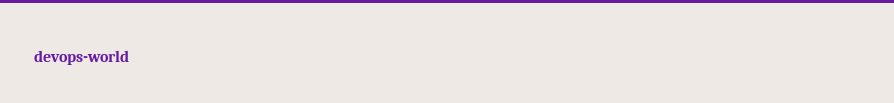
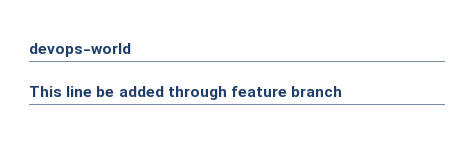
+ This line be added through feature branch

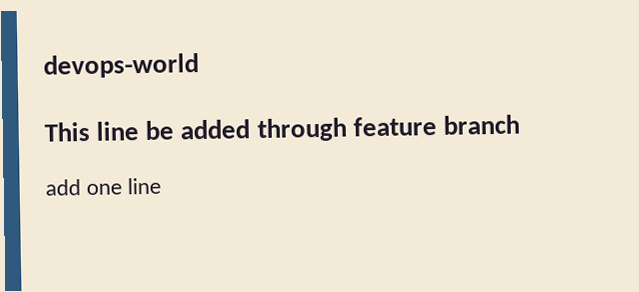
+ add one line

